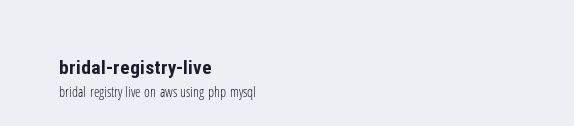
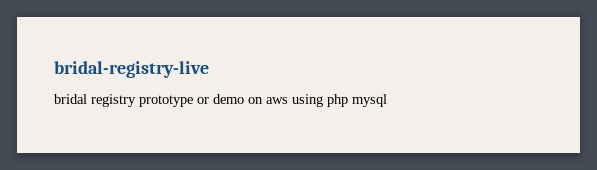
- bridal registry live on aws using php mysql
+ bridal registry prototype or demo on aws using php mysql

